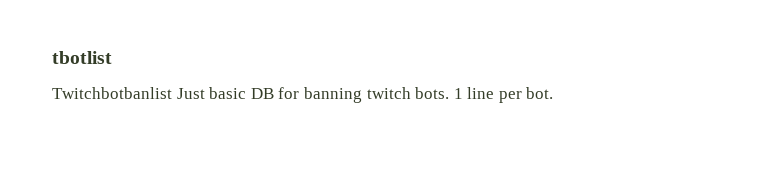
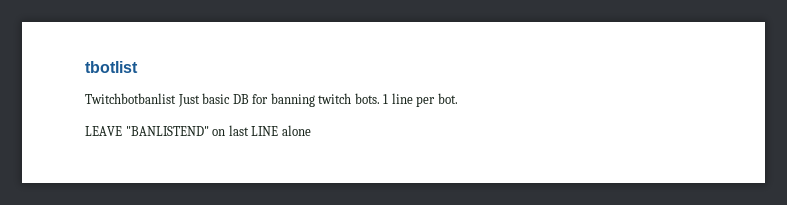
+ LEAVE "BANLISTEND" on last LINE alone

